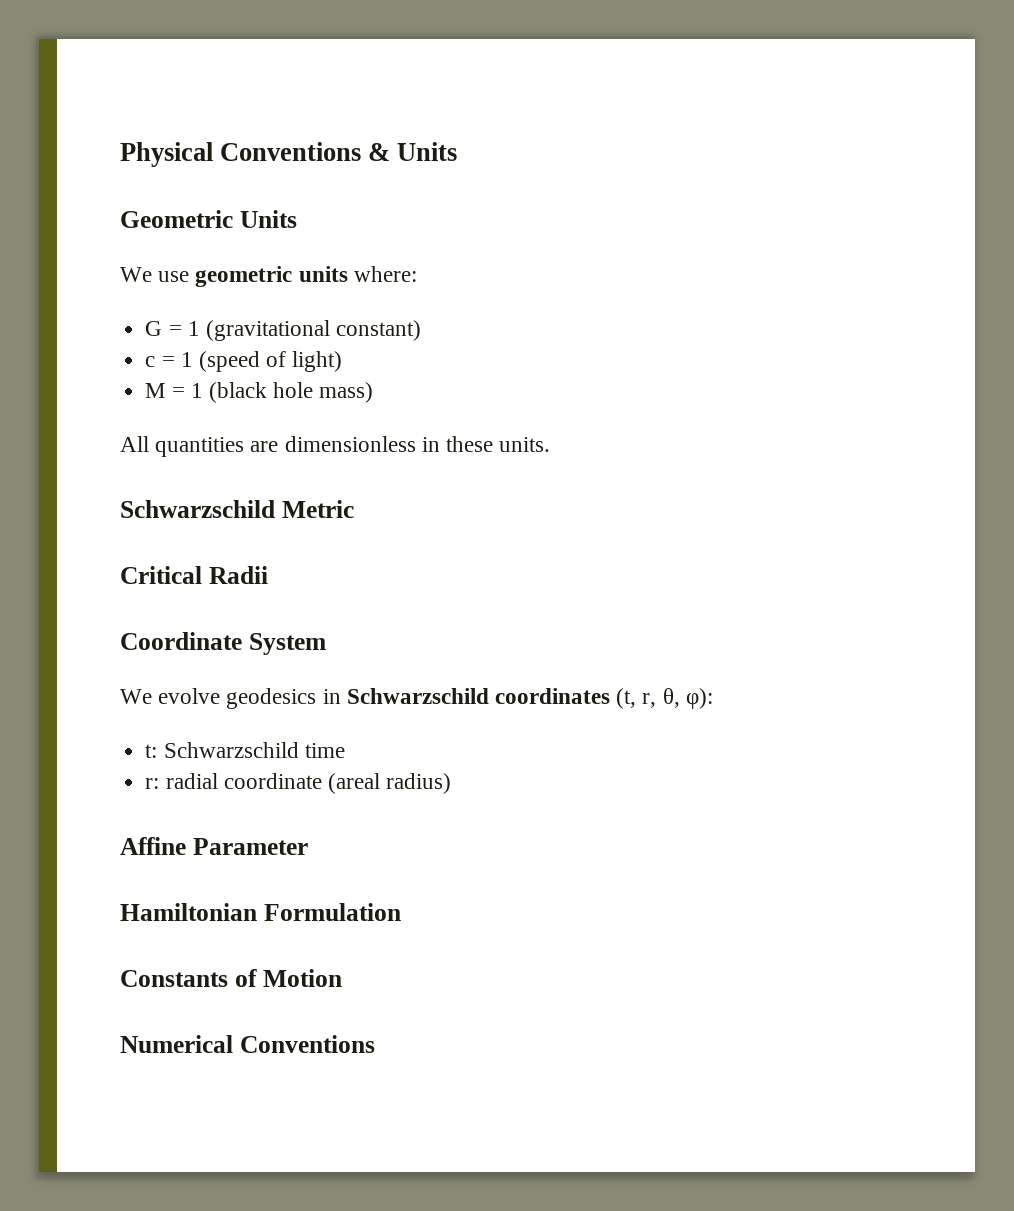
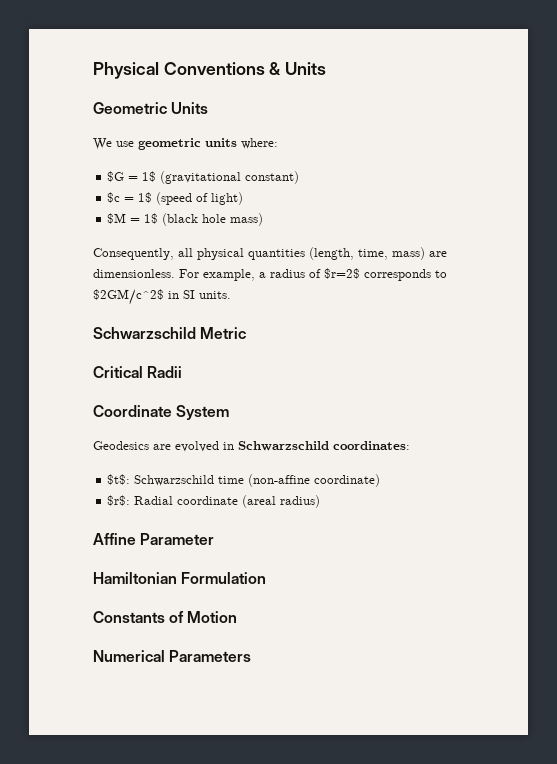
- G = 1 (gravitational constant)
+ $G = 1$ (gravitational constant)
- c = 1 (speed of light)
+ $c = 1$ (speed of light)
- M = 1 (black hole mass)
+ $M = 1$ (black hole mass)
- All quantities are dimensionless in these units.
+ Consequently, all physical quantities (length, time, mass) are dimensionless. For example, a radius of $r=2$ corresponds to $2GM/c^2$ in SI units.
- We evolve geodesics in Schwarzschild coordinates (t, r, θ, φ):
- t: Schwarzschild time
- r: radial coordinate (areal radius)
+ Geodesics are evolved in Schwarzschild coordinates:
+ $t$: Schwarzschild time (non-affine coordinate)
+ $r$: Radial coordinate (areal radius)
- Numerical Conventions
+ Numerical Parameters

